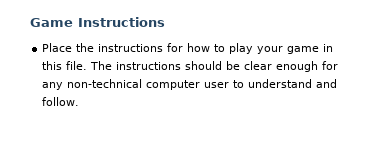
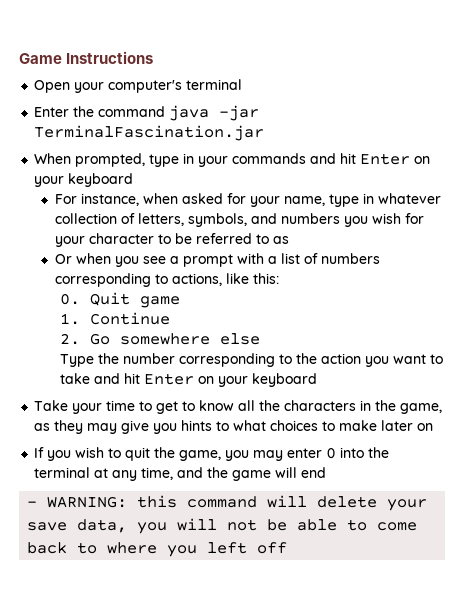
- Place the instructions for how to play your game in this file. The instructions should be clear enough for any non-technical computer user to understand and follow.
+ Open your computer's terminal
+ Enter the command java -jar TerminalFascination.jar
+ When prompted, type in your commands and hit Enter on your keyboard
+ For instance, when asked for your name, type in whatever collection of letters, symbols, and numbers you wish for your character to be referred to as
+ Or when you see a prompt with a list of numbers corresponding to actions, like this:
+ 0. Quit game
+ 1. Continue
+ 2. Go somewhere else
+ Type the number corresponding to the action you want to take and hit Enter on your keyboard
+ Take your time to get to know all the characters in the game, as they may give you hints to what choices to make later on
+ If you wish to quit the game, you may enter 0 into the terminal at any time, and the game will end
+ - WARNING: this command will delete your save data, you will not be able to come back to where you left off

